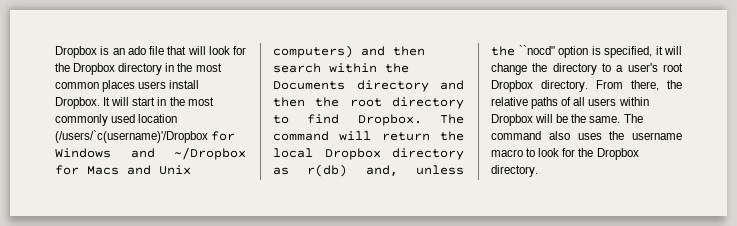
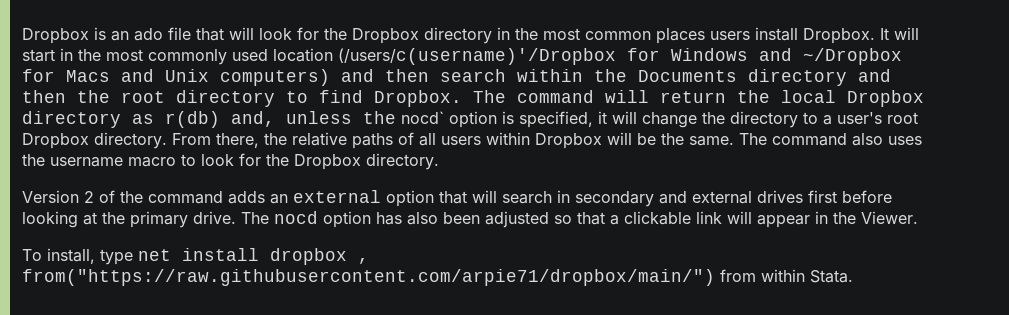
- It will start in the most commonly used location (/users/`c(username)'/Dropbox for Windows and ~/Dropbox for Macs and Unix computers) and then search within the Documents directory and then the root directory to find Dropbox.
+ It will start in the most commonly used location (/users/c(username)'/Dropbox for Windows and ~/Dropbox for Macs and Unix computers) and then search within the Documents directory and then the root directory to find Dropbox.
- The command will return the local Dropbox directory as r(db) and, unless the ``nocd" option is specified, it will change the directory to a user's root Dropbox directory.
+ The command will return the local Dropbox directory as r(db) and, unless the nocd` option is specified, it will change the directory to a user's root Dropbox directory.
+ Version 2 of the command adds an external option that will search in secondary and external drives first before looking at the primary drive. The nocd option has also been adjusted so that a clickable link will appear in the Viewer.
+ To install, type net install dropbox , from("https://raw.githubusercontent.com/arpie71/dropbox/main/") from within Stata.

